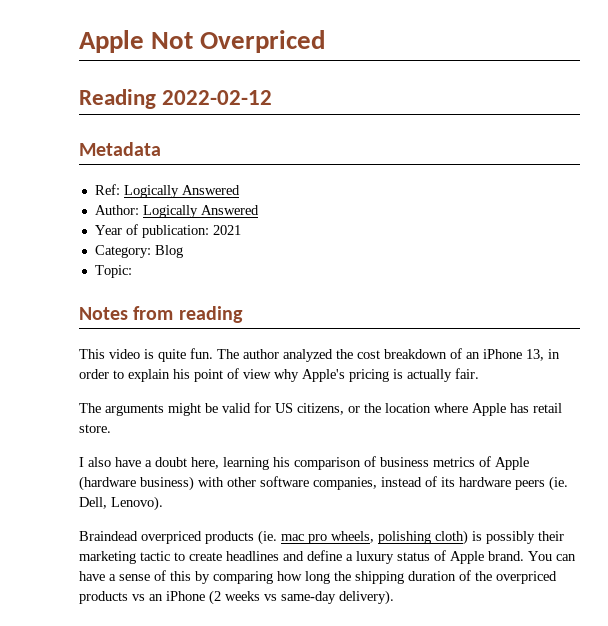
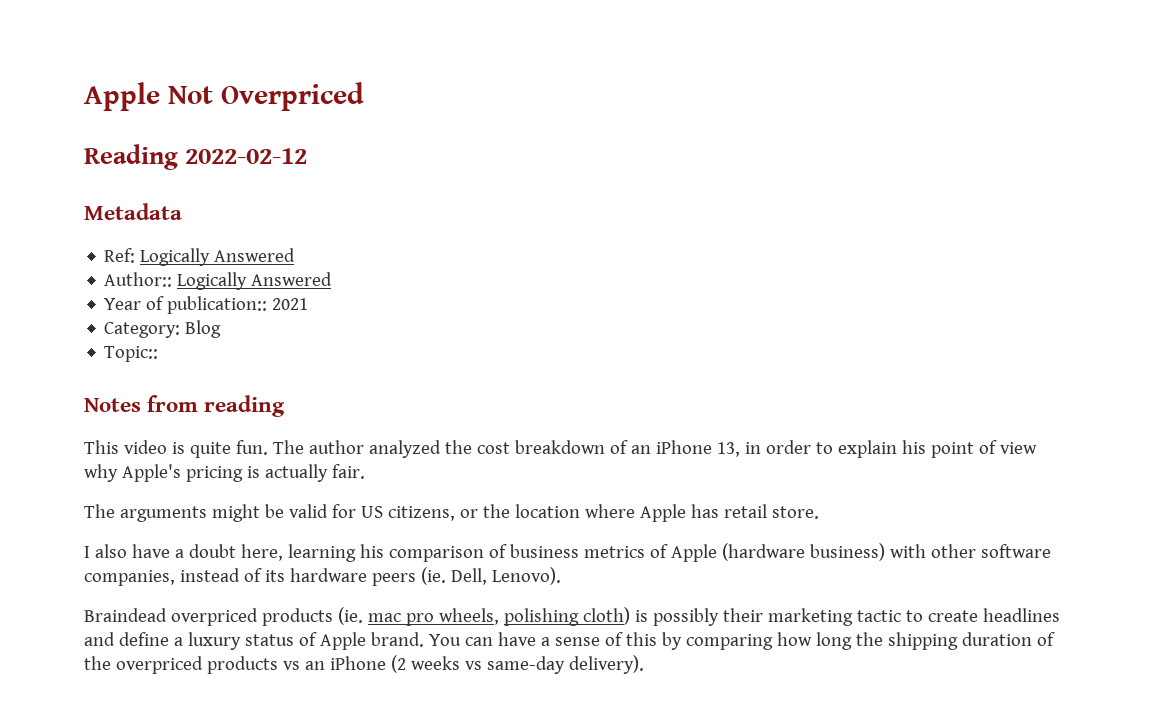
- Author: Logically Answered
+ Author:: Logically Answered
- Year of publication: 2021
+ Year of publication:: 2021
- Topic:
+ Topic::

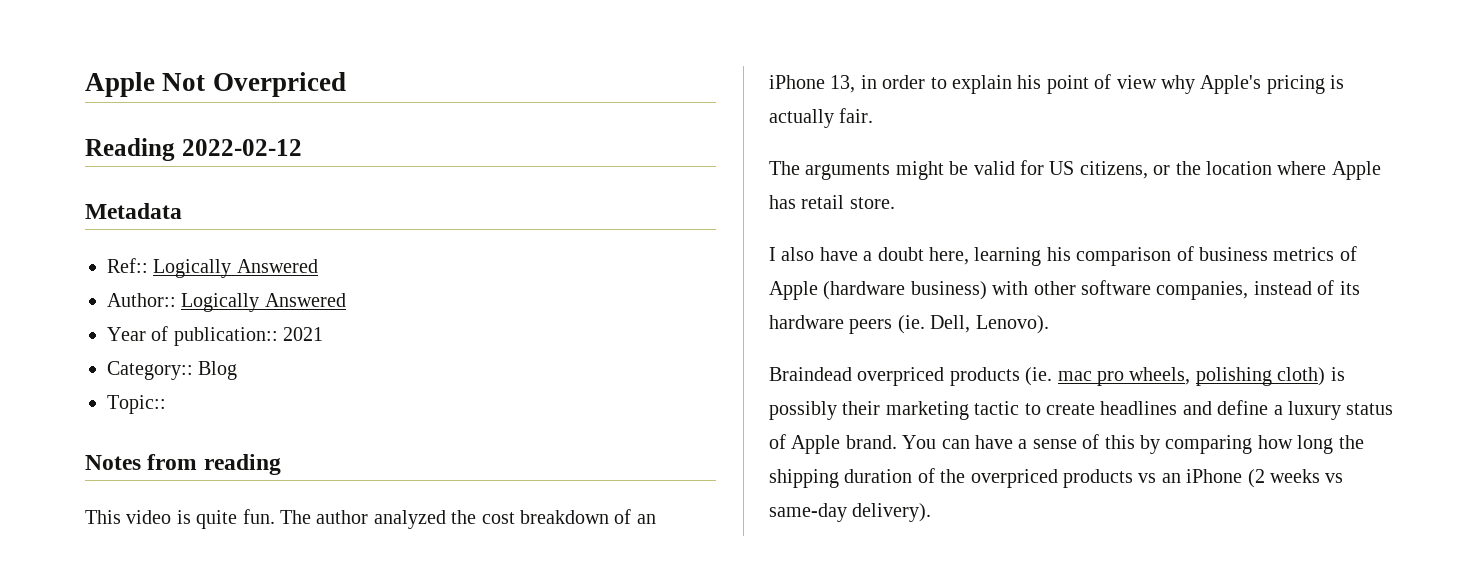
- Ref: Logically Answered
+ Ref:: Logically Answered
- Category: Blog
+ Category:: Blog

